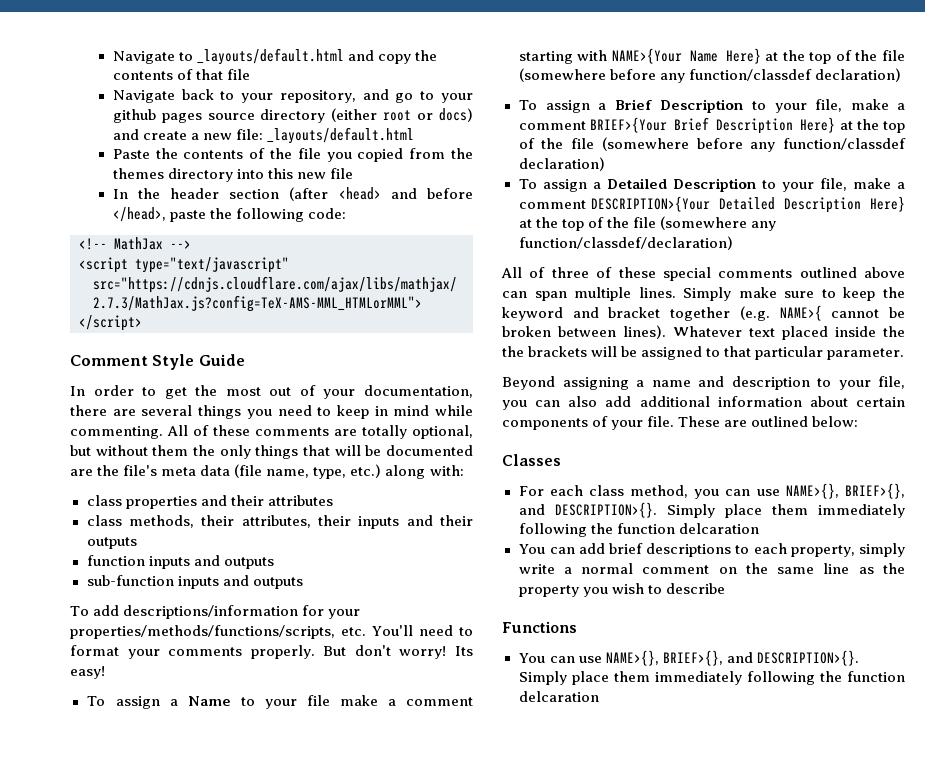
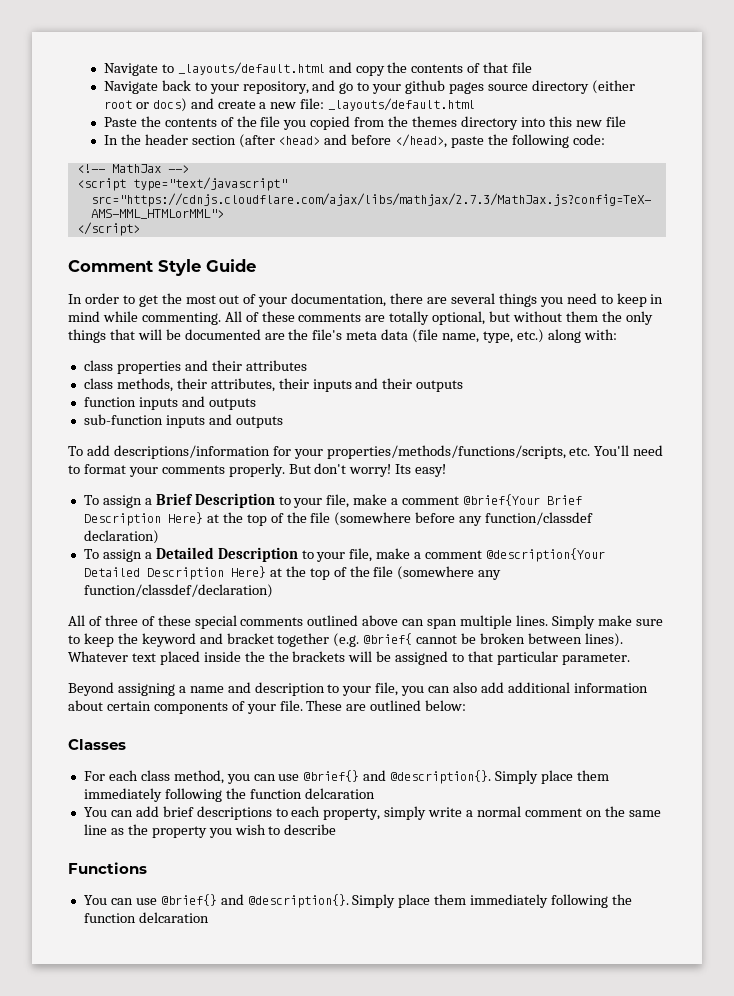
- To assign a Name to your file make a comment starting with NAME>{Your Name Here} at the top of the file (somewhere before any function/classdef declaration)
- To assign a Brief Description to your file, make a comment BRIEF>{Your Brief Description Here} at the top of the file (somewhere before any function/classdef declaration)
+ To assign a Brief Description to your file, make a comment @brief{Your Brief Description Here} at the top of the file (somewhere before any function/classdef declaration)
- To assign a Detailed Description to your file, make a comment DESCRIPTION>{Your Detailed Description Here} at the top of the file (somewhere any function/classdef/declaration)
+ To assign a Detailed Description to your file, make a comment @description{Your Detailed Description Here} at the top of the file (somewhere any function/classdef/declaration)
- Simply make sure to keep the keyword and bracket together (e.g. NAME>{ cannot be broken between lines).
+ Simply make sure to keep the keyword and bracket together (e.g. @brief{ cannot be broken between lines).
- For each class method, you can use NAME>{}, BRIEF>{}, and DESCRIPTION>{}.
+ For each class method, you can use @brief{} and @description{}.
- You can use NAME>{}, BRIEF>{}, and DESCRIPTION>{}.
+ You can use @brief{} and @description{}.

